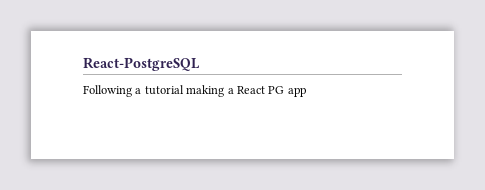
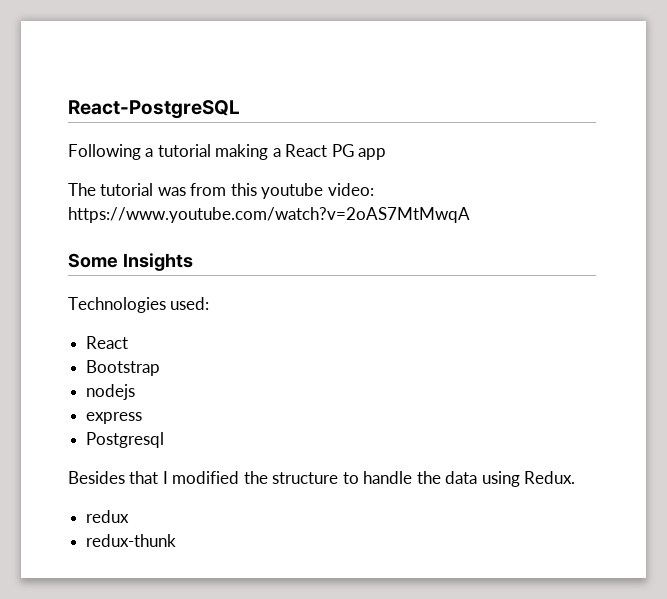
+ The tutorial was from this youtube video: https://www.youtube.com/watch?v=2oAS7MtMwqA
+ Some Insights
+ Technologies used:
+ React
+ Bootstrap
+ nodejs
+ express
+ Postgresql
+ Besides that I modified the structure to handle the data using Redux.
+ redux
+ redux-thunk

